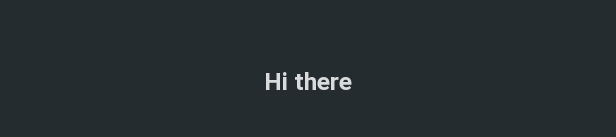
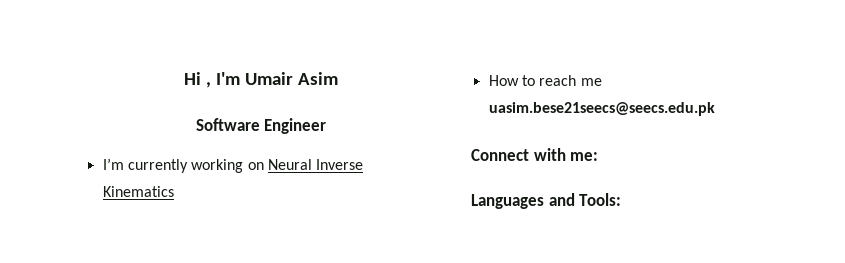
- Hi there
+ Hi , I'm Umair Asim
+ Software Engineer
+ I’m currently working on Neural Inverse Kinematics
+ How to reach me uasim.bese21seecs@seecs.edu.pk
+ Connect with me:
+ Languages and Tools:

